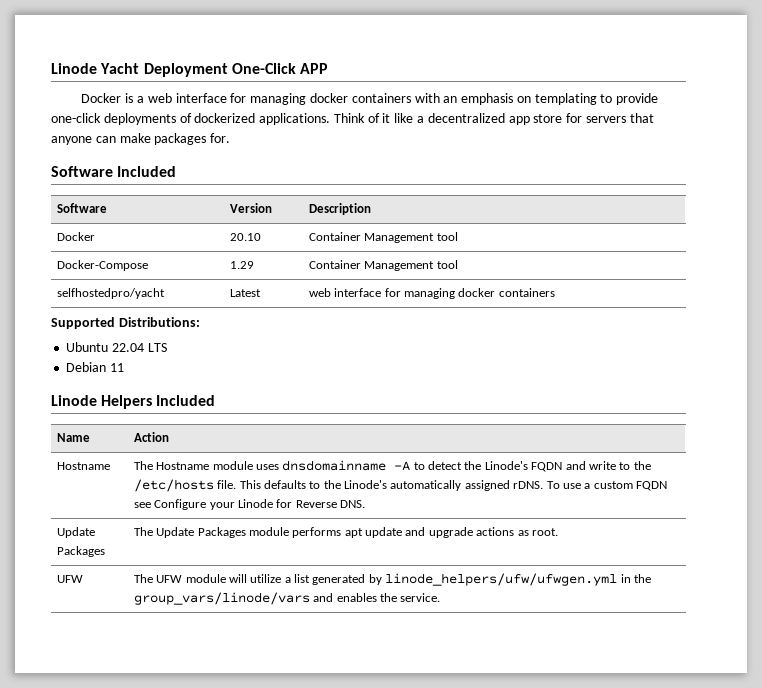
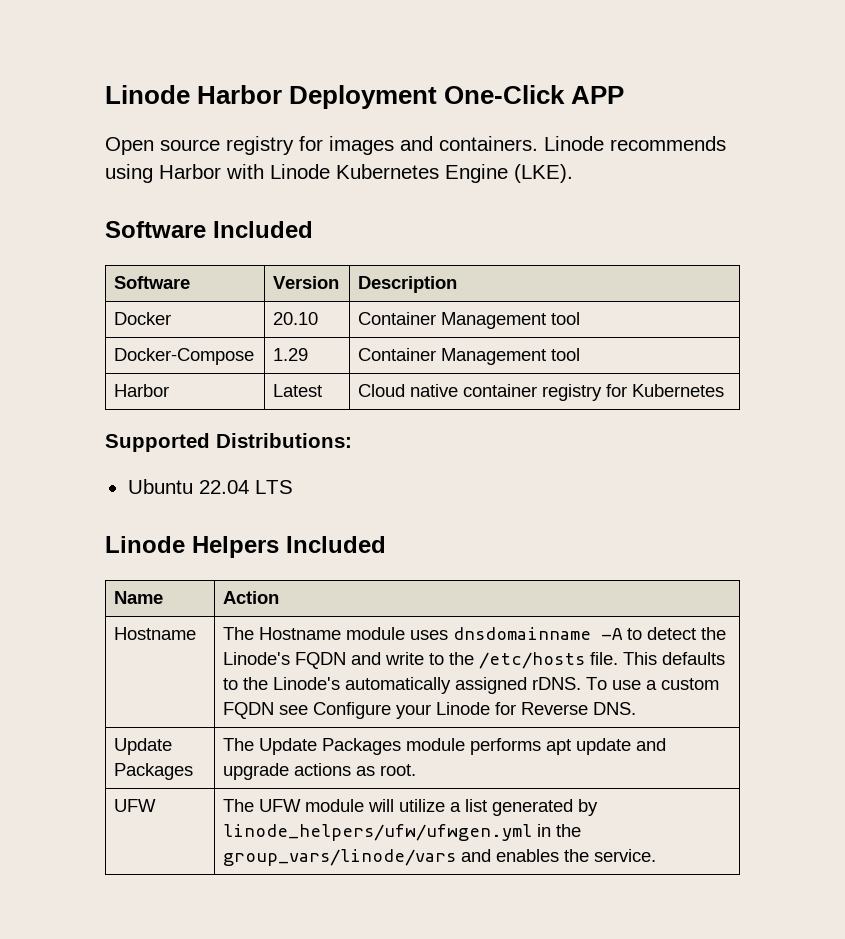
- Linode Yacht Deployment One-Click APP
+ Linode Harbor Deployment One-Click APP
- Docker is a web interface for managing docker containers with an emphasis on templating to provide one-click deployments of dockerized applications. Think of it like a decentralized app store for servers that anyone can make packages for.
+ Open source registry for images and containers. Linode recommends using Harbor with Linode Kubernetes Engine (LKE).
- selfhostedpro/yacht | Latest | web interface for managing docker containers
+ Harbor | Latest | Cloud native container registry for Kubernetes
- Debian 11

